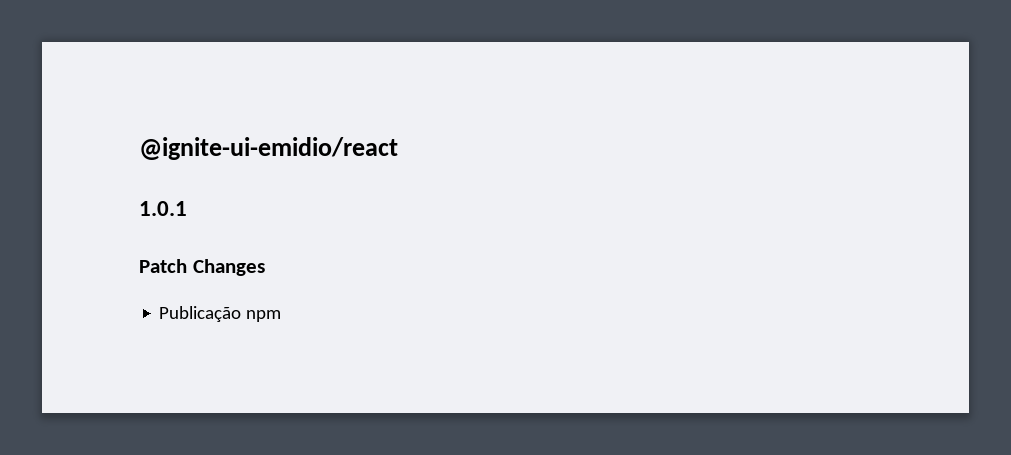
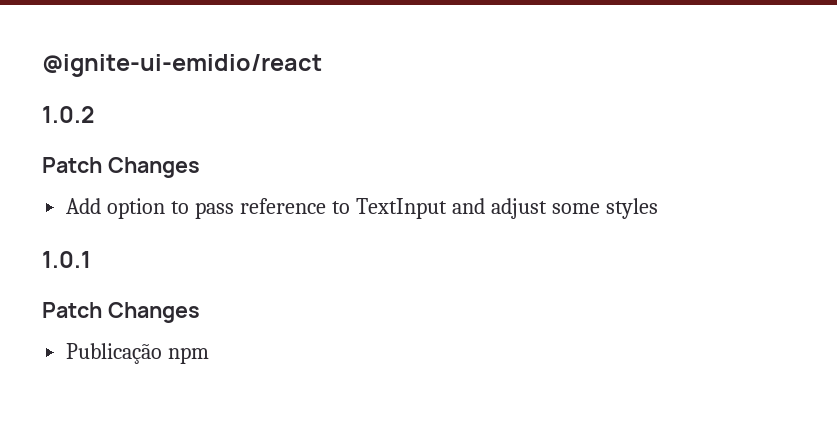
+ 1.0.2
+ Patch Changes
+ Add option to pass reference to TextInput and adjust some styles

